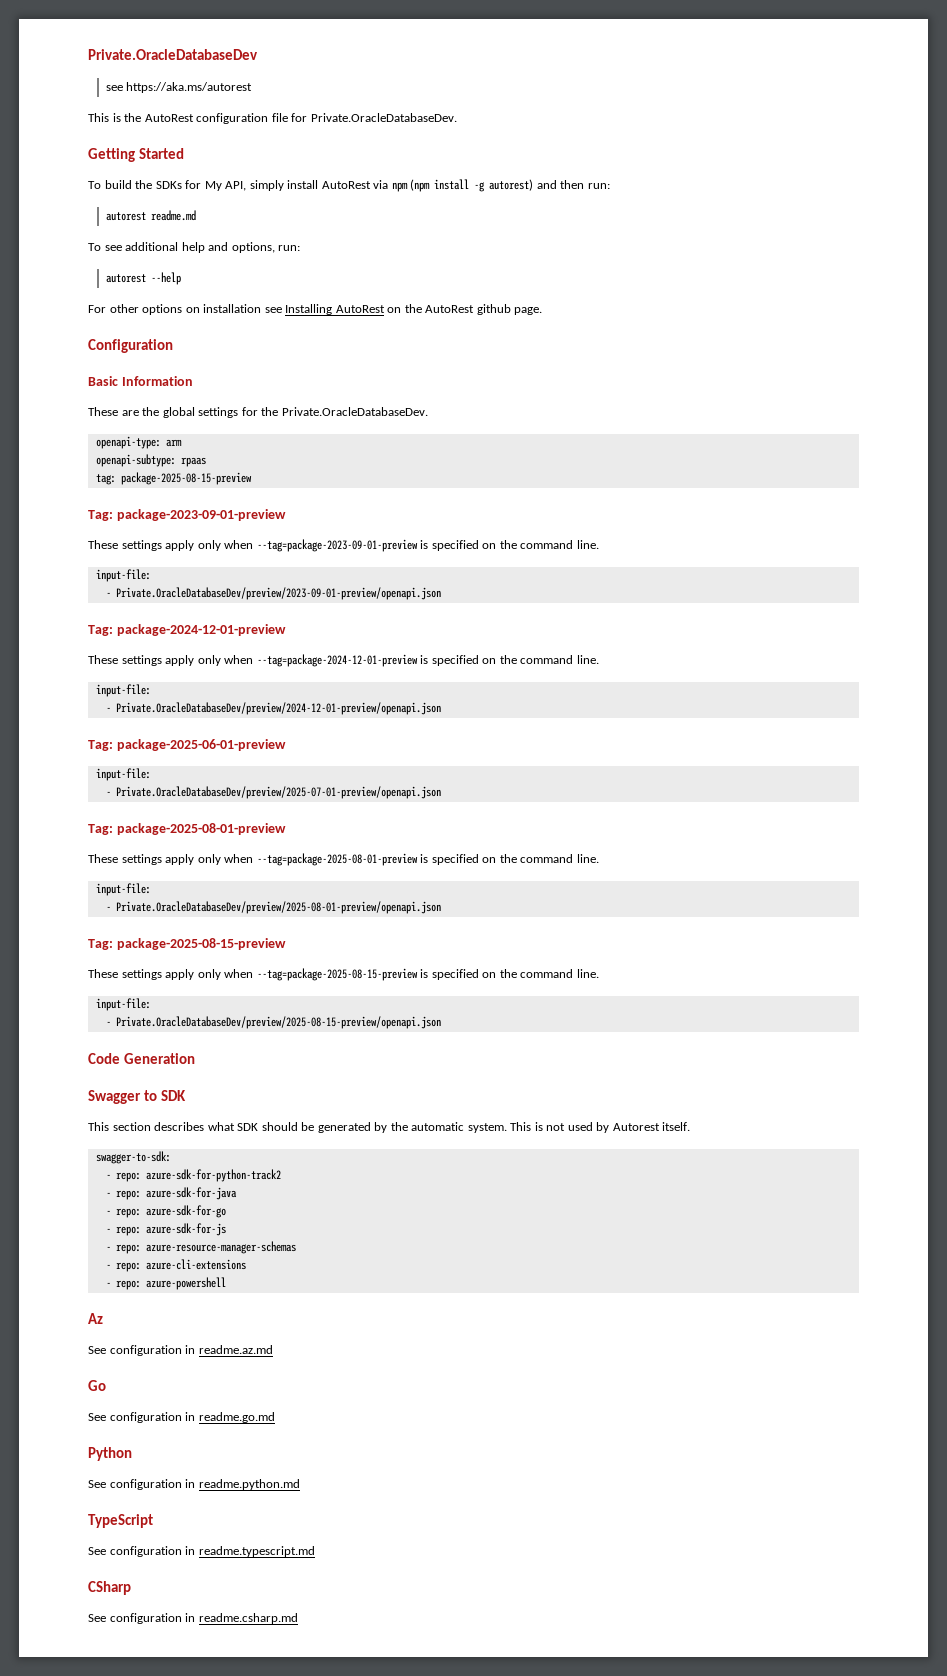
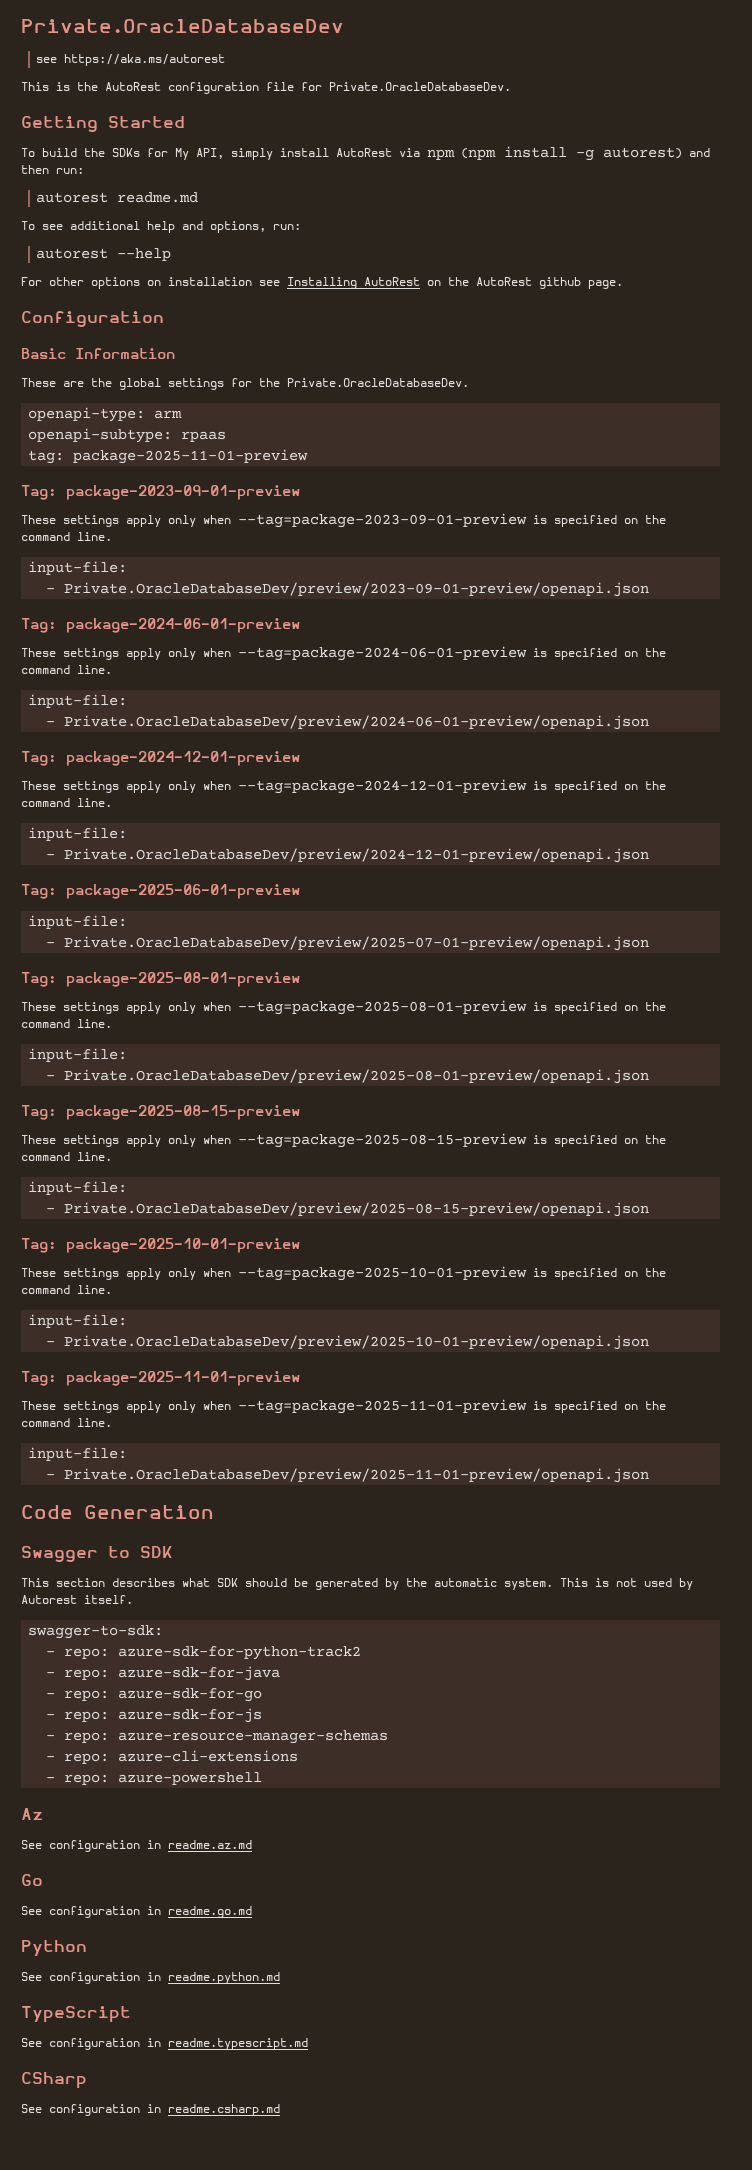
- tag: package-2025-08-15-preview
+ tag: package-2025-11-01-preview
+ Tag: package-2024-06-01-preview
+ These settings apply only when --tag=package-2024-06-01-preview is specified on the command line.
+ input-file:
+ - Private.OracleDatabaseDev/preview/2024-06-01-preview/openapi.json
+ Tag: package-2025-10-01-preview
+ These settings apply only when --tag=package-2025-10-01-preview is specified on the command line.
+ input-file:
+ - Private.OracleDatabaseDev/preview/2025-10-01-preview/openapi.json
+ Tag: package-2025-11-01-preview
+ These settings apply only when --tag=package-2025-11-01-preview is specified on the command line.
+ input-file:
+ - Private.OracleDatabaseDev/preview/2025-11-01-preview/openapi.json

